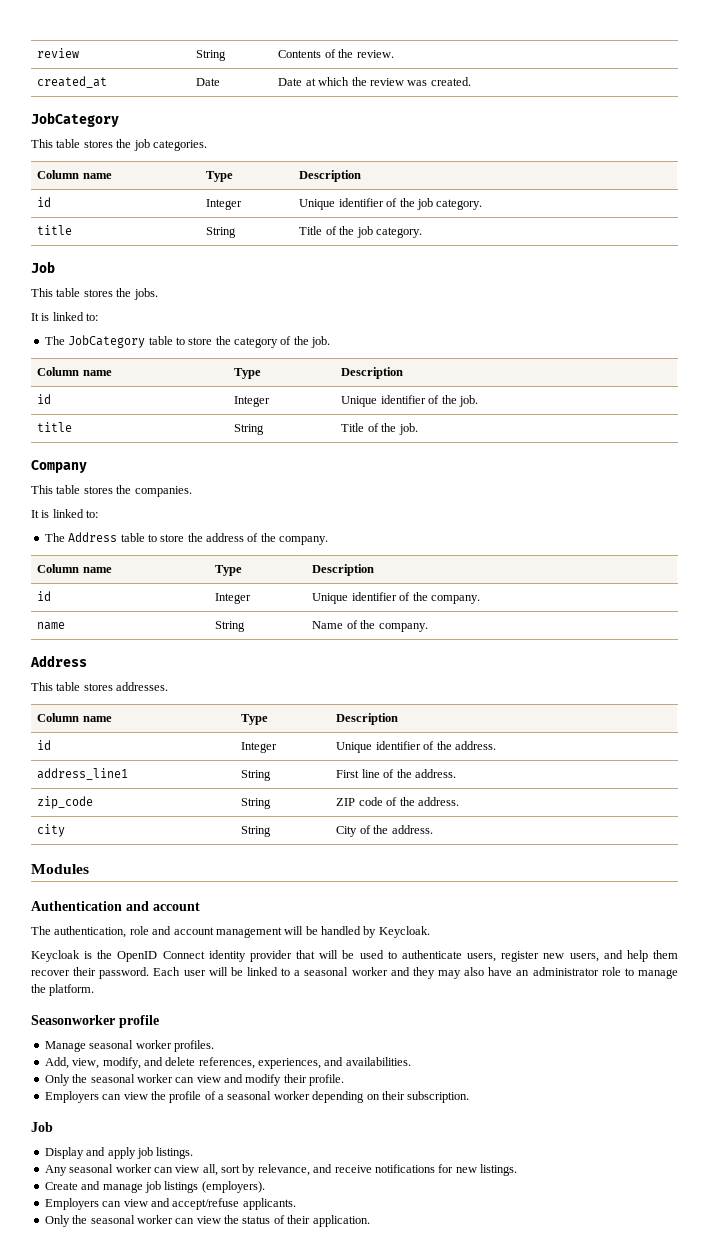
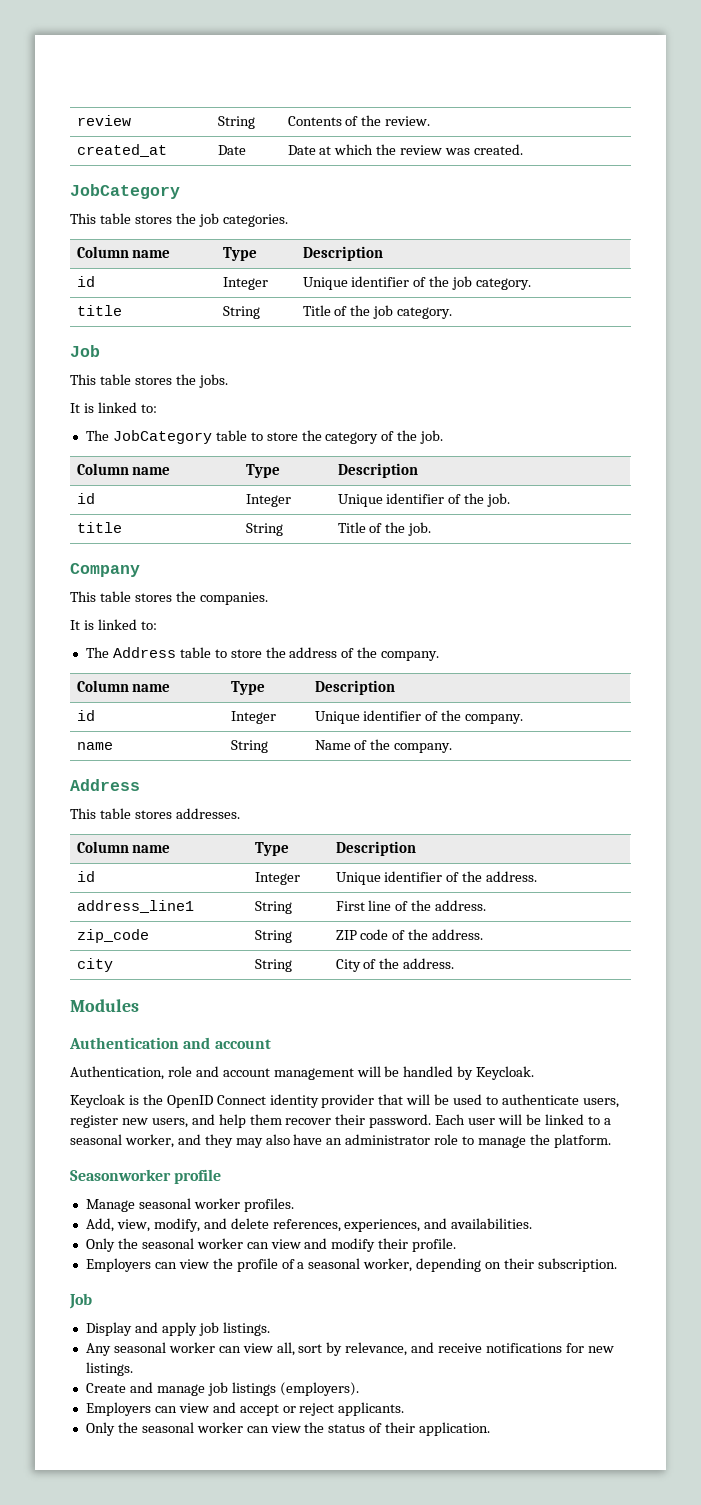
- The authentication, role and account management will be handled by Keycloak.
+ Authentication, role and account management will be handled by Keycloak.
- Each user will be linked to a seasonal worker and they may also have an administrator role to manage the platform.
+ Each user will be linked to a seasonal worker, and they may also have an administrator role to manage the platform.
- Employers can view the profile of a seasonal worker depending on their subscription.
+ Employers can view the profile of a seasonal worker, depending on their subscription.
- Employers can view and accept/refuse applicants.
+ Employers can view and accept or reject applicants.

